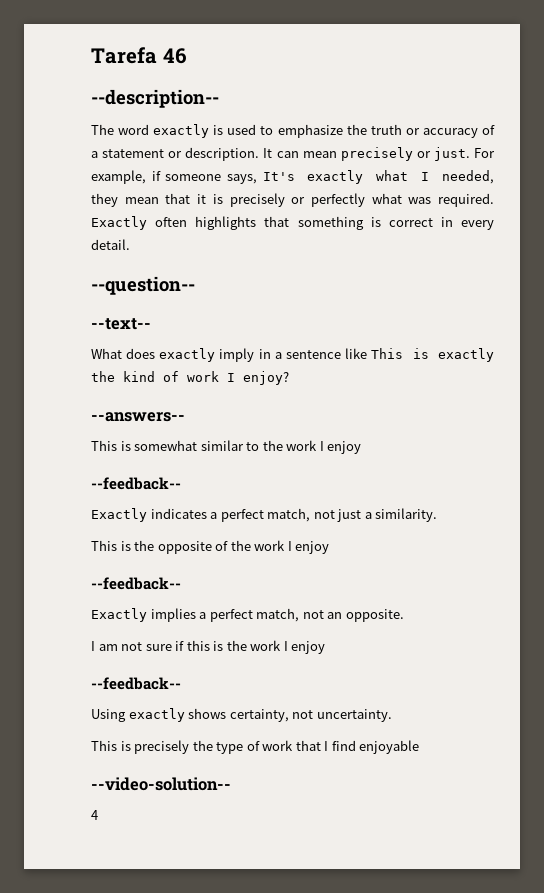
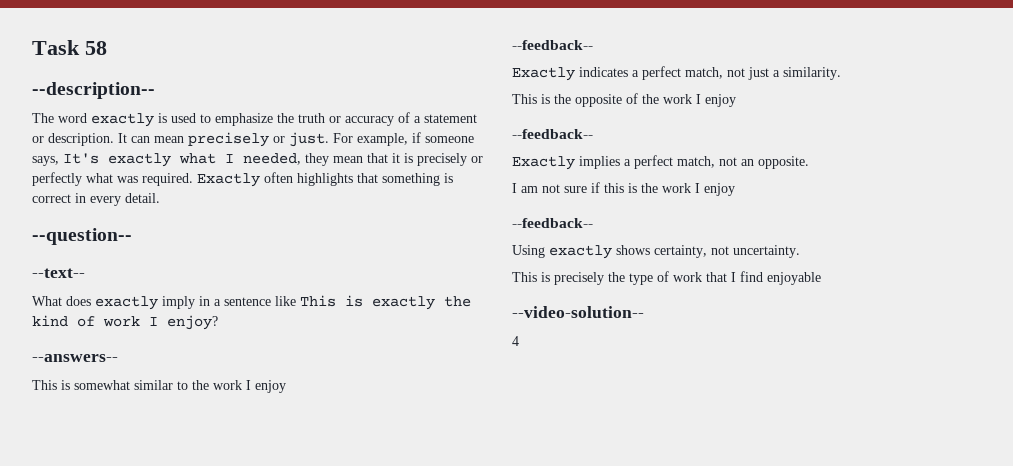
- Tarefa 46
+ Task 58

